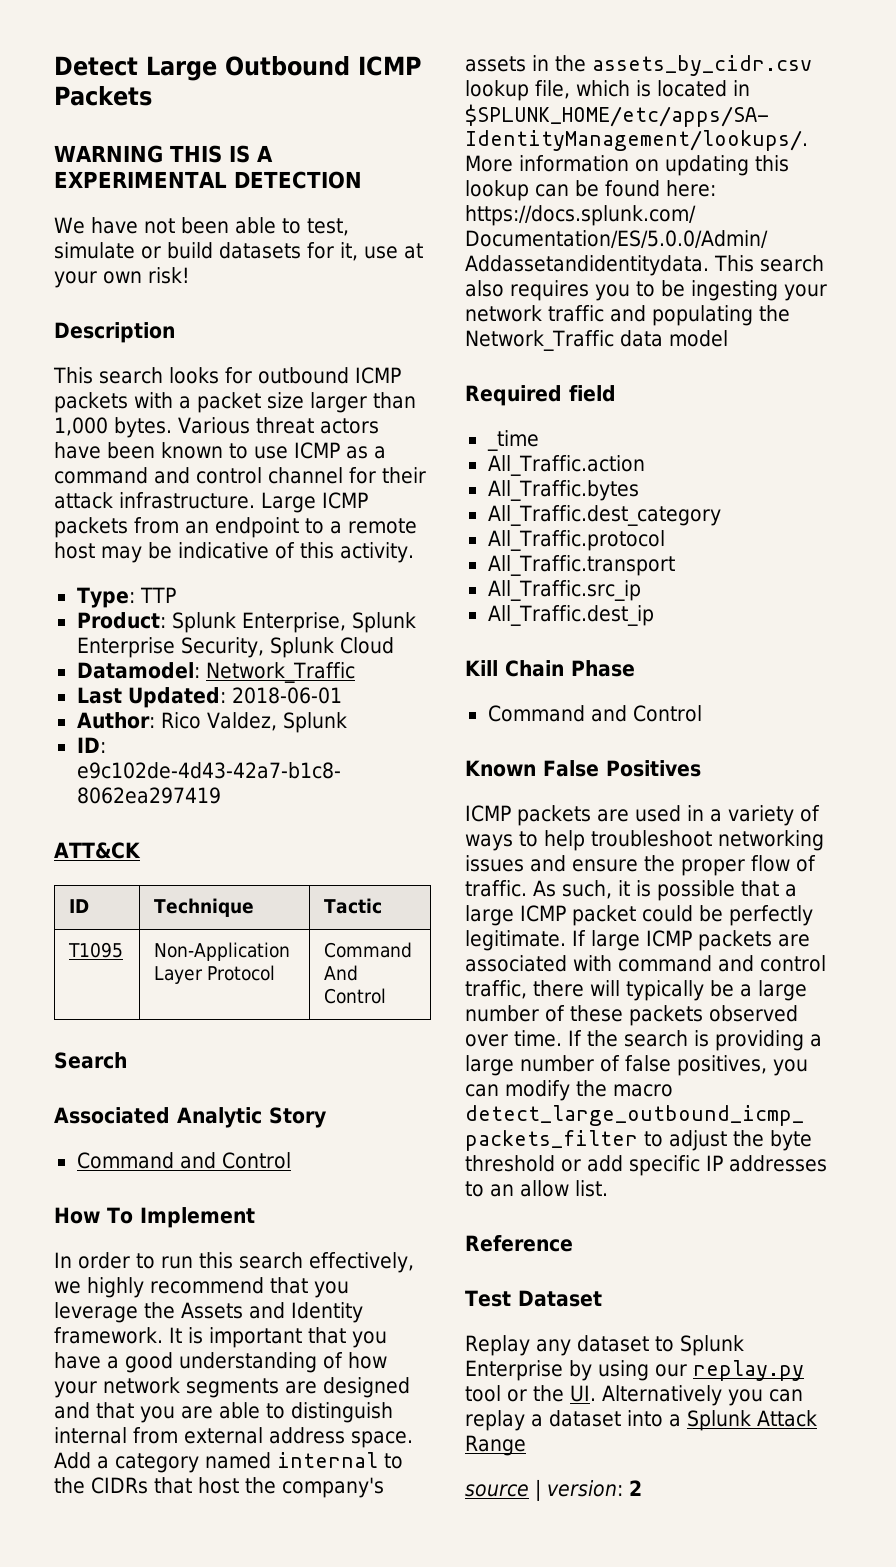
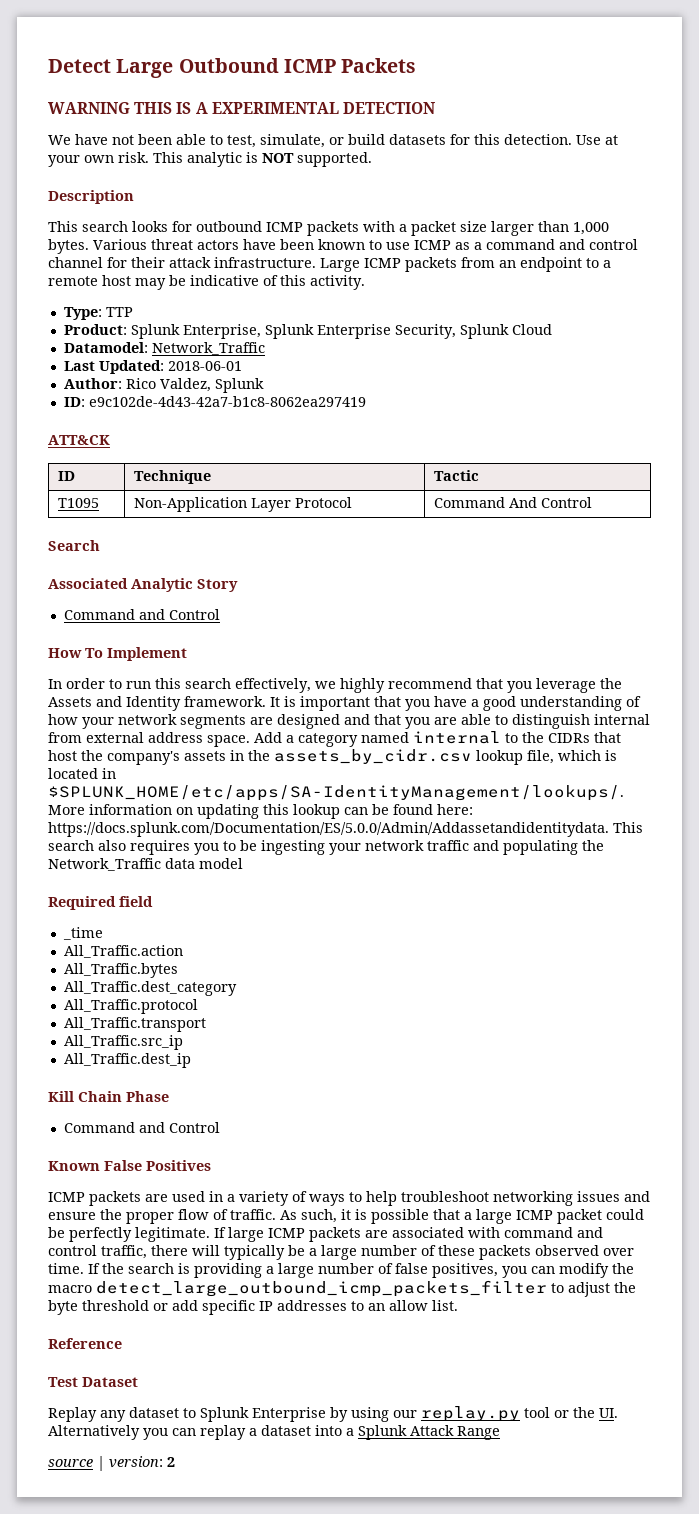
- We have not been able to test, simulate or build datasets for it, use at your own risk!
+ We have not been able to test, simulate, or build datasets for this detection. Use at your own risk. This analytic is NOT supported.

